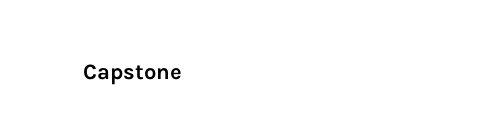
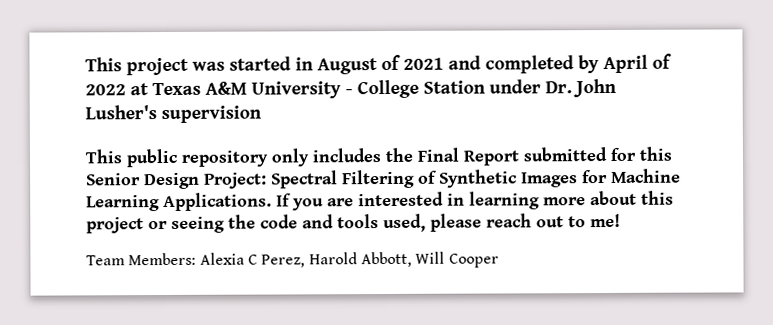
- Capstone
+ This project was started in August of 2021 and completed by April of 2022 at Texas A&M University - College Station under Dr. John Lusher's supervision
+ This public repository only includes the Final Report submitted for this Senior Design Project: Spectral Filtering of Synthetic Images for Machine Learning Applications. If you are interested in learning more about this project or seeing the code and tools used, please reach out to me!
+ Team Members: Alexia C Perez, Harold Abbott, Will Cooper

